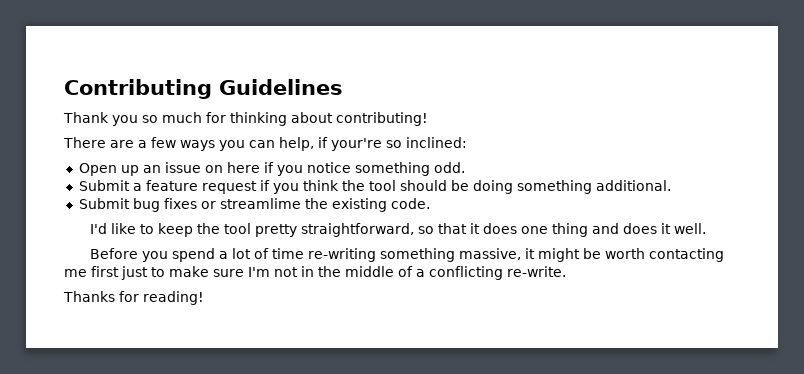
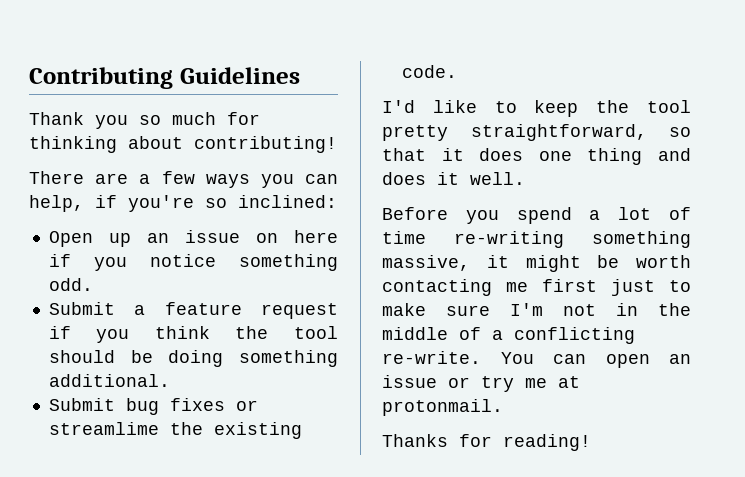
- There are a few ways you can help, if your're so inclined:
+ There are a few ways you can help, if you're so inclined:
+ You can open an issue or try me at protonmail.

